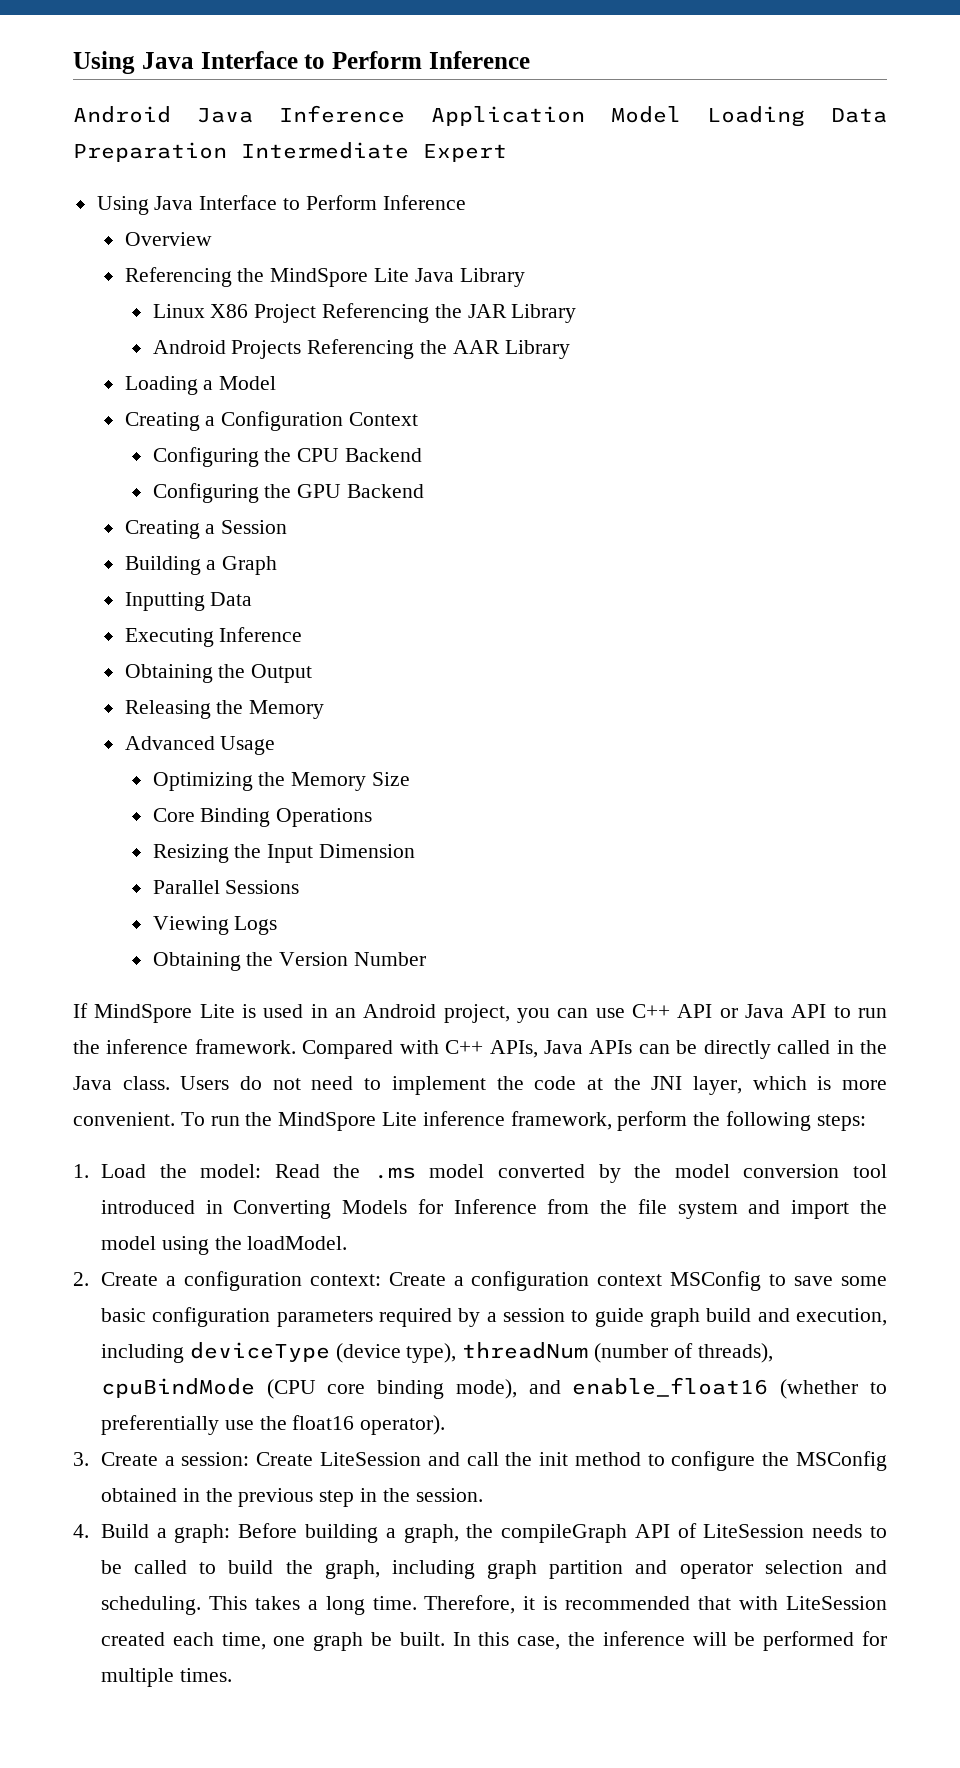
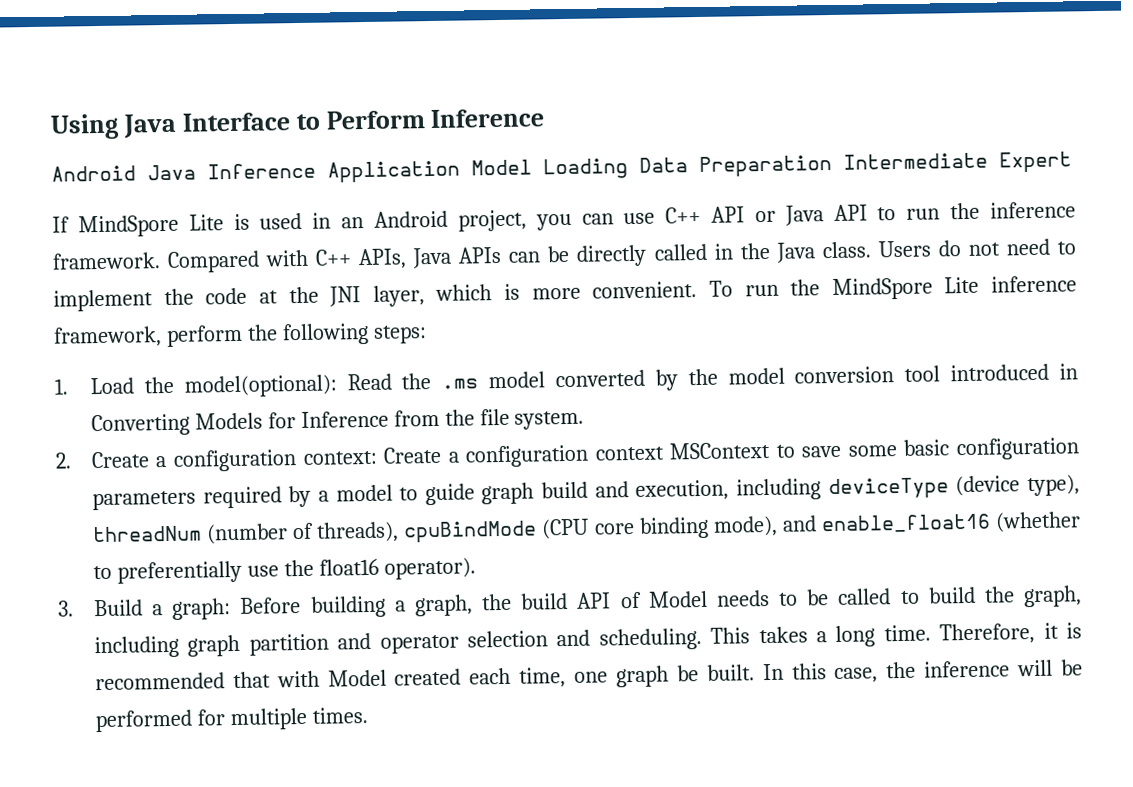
  Android Java Inference Application Model Loading Data Preparation Intermediate Expert
- Using Java Interface to Perform Inference
- Overview
- Referencing the MindSpore Lite Java Library
- Linux X86 Project Referencing the JAR Library
- Android Projects Referencing the AAR Library
- Loading a Model
- Creating a Configuration Context
- Configuring the CPU Backend
- Configuring the GPU Backend
- Creating a Session
- Building a Graph
- Inputting Data
- Executing Inference
- Obtaining the Output
- Releasing the Memory
- Advanced Usage
- Optimizing the Memory Size
- Core Binding Operations
- Resizing the Input Dimension
- Parallel Sessions
- Viewing Logs
- Obtaining the Version Number
- 1. Load the model: Read the .ms model converted by the model conversion tool introduced in Converting Models for Inference from the file system and import the model using the loadModel.
+ 1. Load the model(optional): Read the .ms model converted by the model conversion tool introduced in Converting Models for Inference from the file system.
- 2. Create a configuration context: Create a configuration context MSConfig to save some basic configuration parameters required by a session to guide graph build and execution, including deviceType (device type), threadNum (number of threads), cpuBindMode (CPU core binding mode), and enable_float16 (whether to preferentially use the float16 operator).
+ 2. Create a configuration context: Create a configuration context MSContext to save some basic configuration parameters required by a model to guide graph build and execution, including deviceType (device type), threadNum (number of threads), cpuBindMode (CPU core binding mode), and enable_float16 (whether to preferentially use the float16 operator).
- 3. Create a session: Create LiteSession and call the init method to configure the MSConfig obtained in the previous step in the session.
- 4. Build a graph: Before building a graph, the compileGraph API of LiteSession needs to be called to build the graph, including graph partition and operator selection and scheduling.
+ 3. Build a graph: Before building a graph, the build API of Model needs to be called to build the graph, including graph partition and operator selection and scheduling.
- Therefore, it is recommended that with LiteSession created each time, one graph be built.
+ Therefore, it is recommended that with Model created each time, one graph be built.

